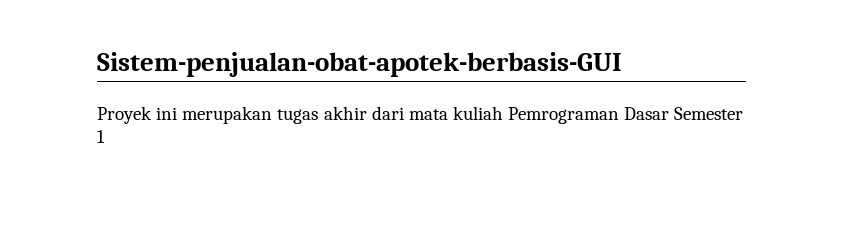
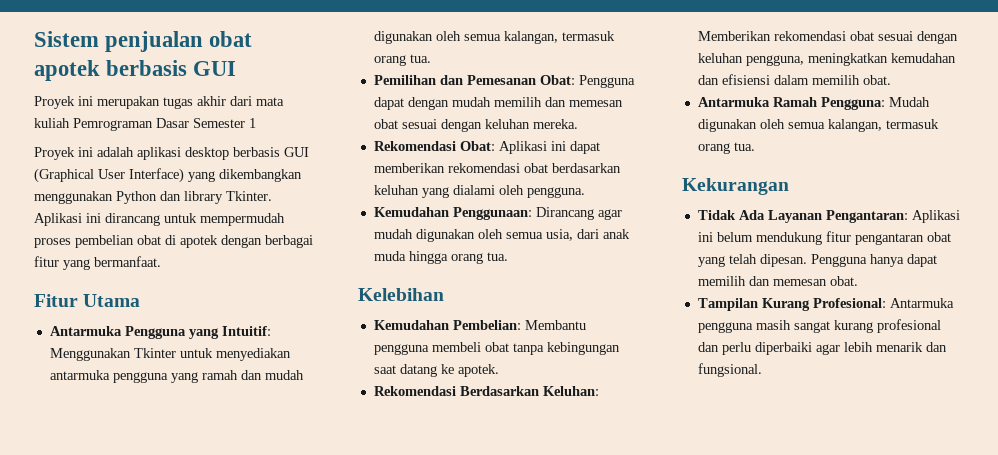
- Sistem-penjualan-obat-apotek-berbasis-GUI
+ Sistem penjualan obat apotek berbasis GUI
+ Proyek ini adalah aplikasi desktop berbasis GUI (Graphical User Interface) yang dikembangkan menggunakan Python dan library Tkinter. Aplikasi ini dirancang untuk mempermudah proses pembelian obat di apotek dengan berbagai fitur yang bermanfaat.
+ Fitur Utama
+ Antarmuka Pengguna yang Intuitif: Menggunakan Tkinter untuk menyediakan antarmuka pengguna yang ramah dan mudah digunakan oleh semua kalangan, termasuk orang tua.
+ Pemilihan dan Pemesanan Obat: Pengguna dapat dengan mudah memilih dan memesan obat sesuai dengan keluhan mereka.
+ Rekomendasi Obat: Aplikasi ini dapat memberikan rekomendasi obat berdasarkan keluhan yang dialami oleh pengguna.
+ Kemudahan Penggunaan: Dirancang agar mudah digunakan oleh semua usia, dari anak muda hingga orang tua.
+ Kelebihan
+ Kemudahan Pembelian: Membantu pengguna membeli obat tanpa kebingungan saat datang ke apotek.
+ Rekomendasi Berdasarkan Keluhan: Memberikan rekomendasi obat sesuai dengan keluhan pengguna, meningkatkan kemudahan dan efisiensi dalam memilih obat.
+ Antarmuka Ramah Pengguna: Mudah digunakan oleh semua kalangan, termasuk orang tua.
+ Kekurangan
+ Tidak Ada Layanan Pengantaran: Aplikasi ini belum mendukung fitur pengantaran obat yang telah dipesan. Pengguna hanya dapat memilih dan memesan obat.
+ Tampilan Kurang Profesional: Antarmuka pengguna masih sangat kurang profesional dan perlu diperbaiki agar lebih menarik dan fungsional.

